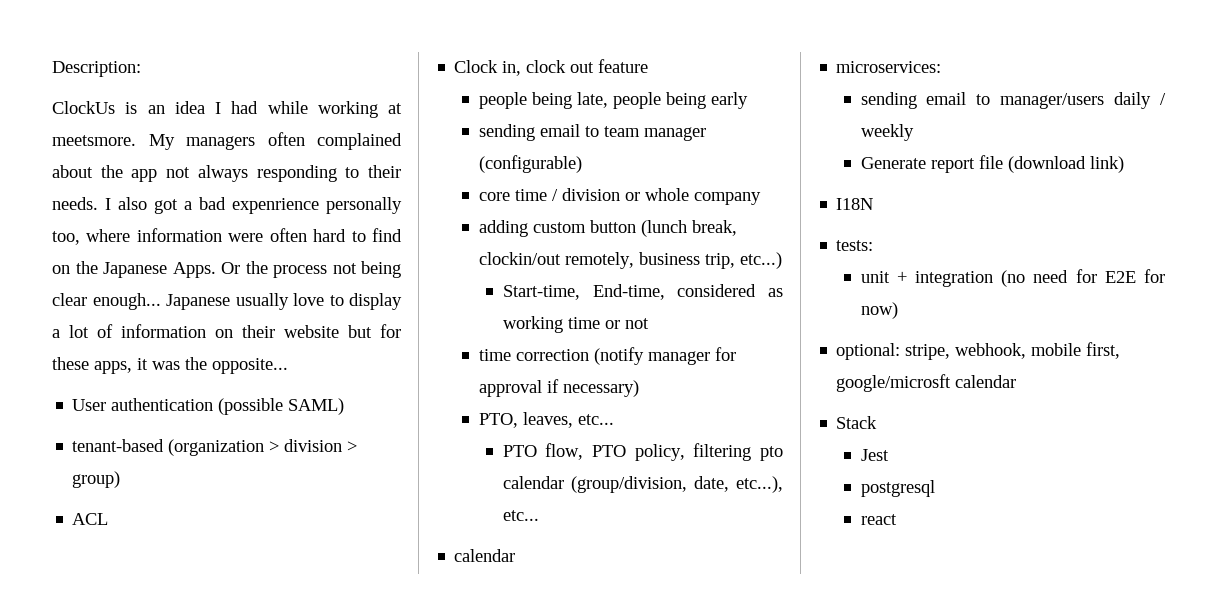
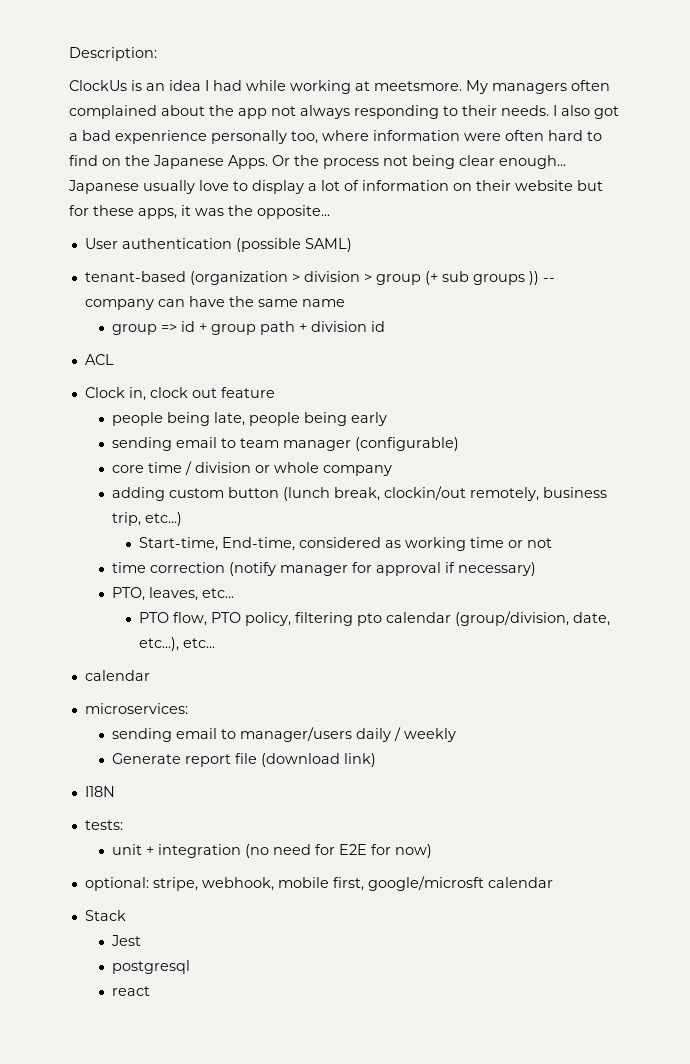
- tenant-based (organization > division > group)
+ tenant-based (organization > division > group (+ sub groups )) -- company can have the same name
+ group => id + group path + division id

